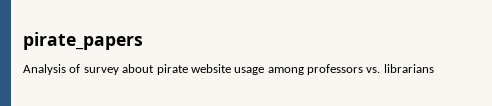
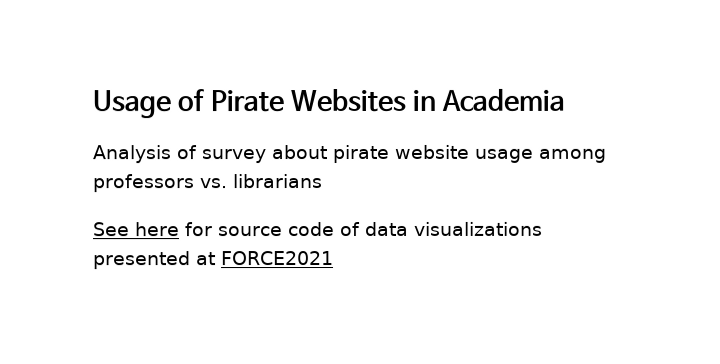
- pirate_papers
+ Usage of Pirate Websites in Academia
+ See here for source code of data visualizations presented at FORCE2021

